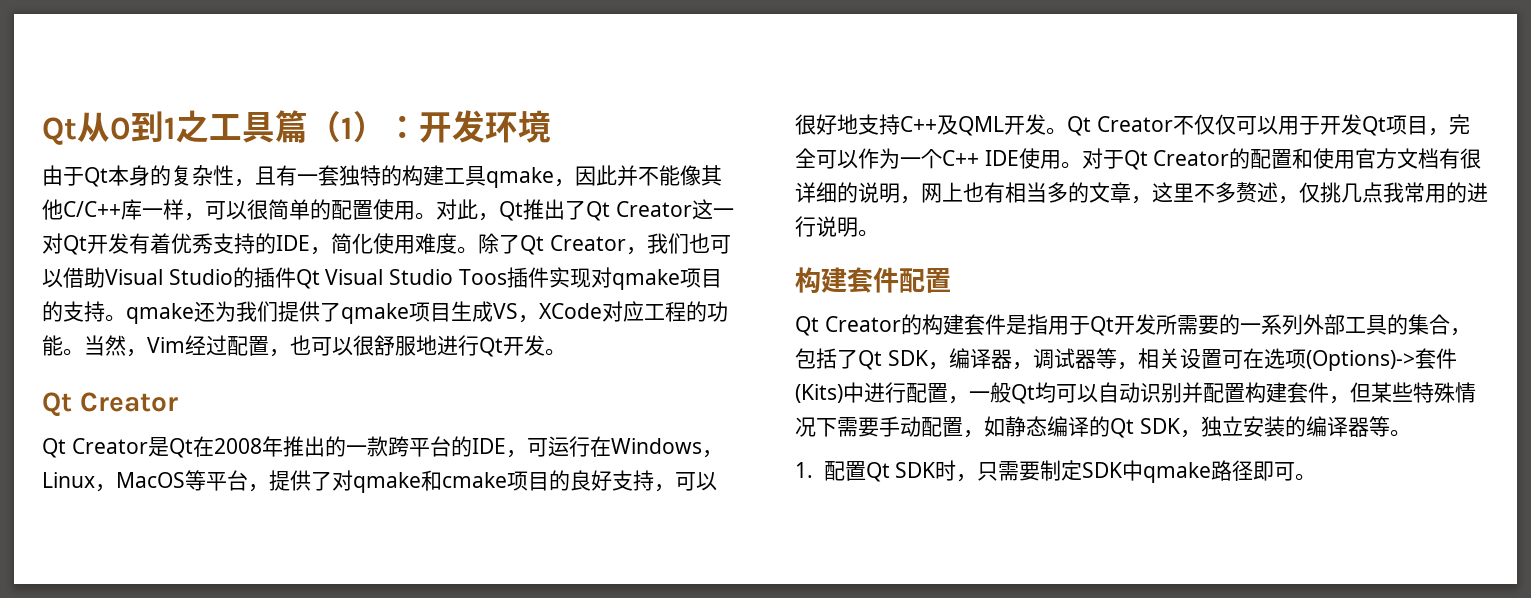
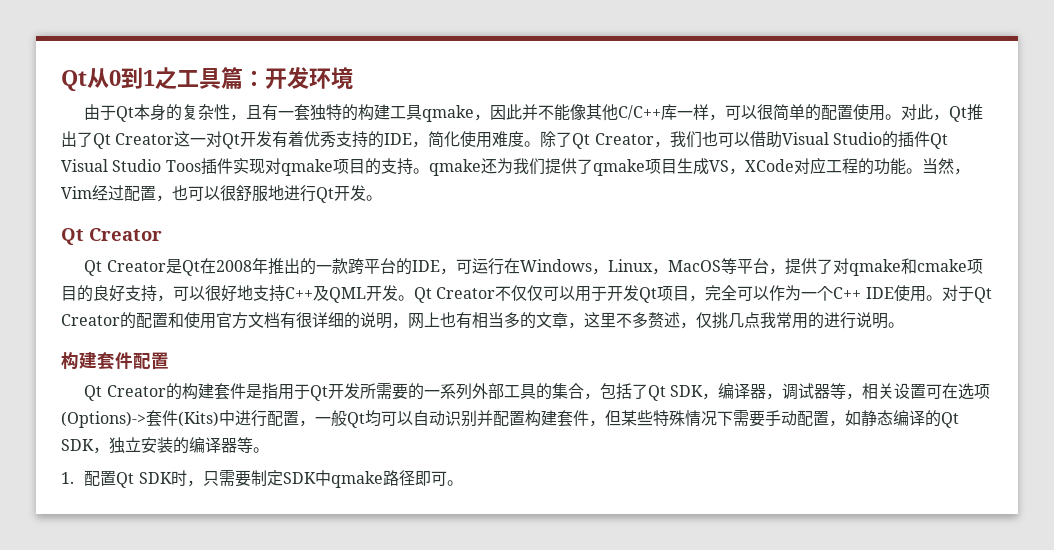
- Qt从0到1之工具篇（1）：开发环境
+ Qt从0到1之工具篇：开发环境

